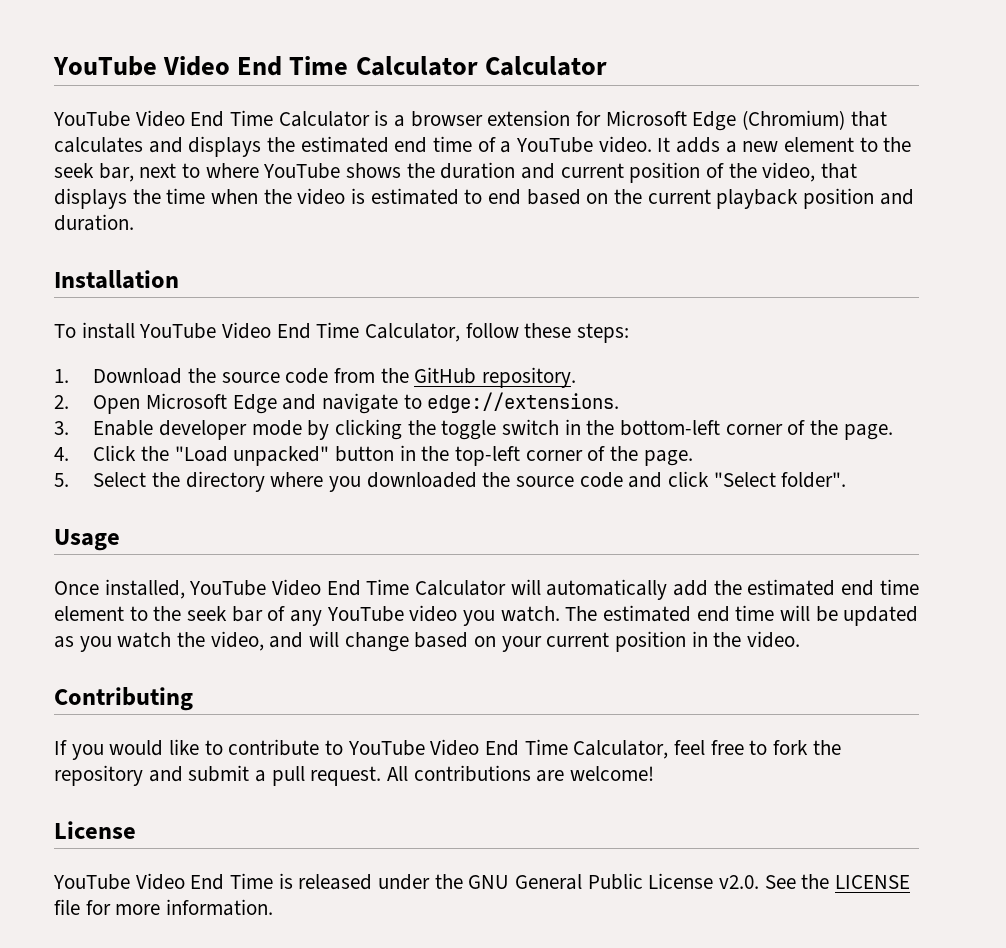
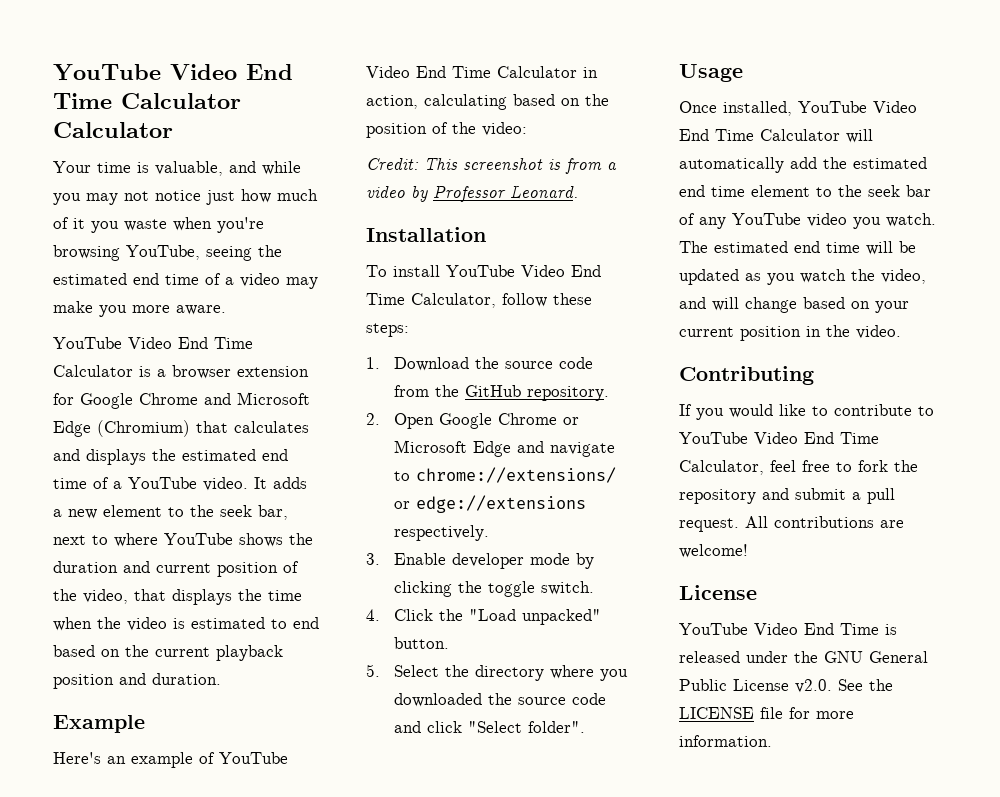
+ Your time is valuable, and while you may not notice just how much of it you waste when you're browsing YouTube, seeing the estimated end time of a video may make you more aware.
- YouTube Video End Time Calculator is a browser extension for Microsoft Edge (Chromium) that calculates and displays the estimated end time of a YouTube video.
+ YouTube Video End Time Calculator is a browser extension for Google Chrome and Microsoft Edge (Chromium) that calculates and displays the estimated end time of a YouTube video.
+ Example
+ Here's an example of YouTube Video End Time Calculator in action, calculating based on the position of the video:
+ Credit: This screenshot is from a video by Professor Leonard.
- 2. Open Microsoft Edge and navigate to edge://extensions.
+ 2. Open Google Chrome or Microsoft Edge and navigate to chrome://extensions/ or edge://extensions respectively.
- 3. Enable developer mode by clicking the toggle switch in the bottom-left corner of the page.
+ 3. Enable developer mode by clicking the toggle switch.
- 4. Click the "Load unpacked" button in the top-left corner of the page.
+ 4. Click the "Load unpacked" button.

